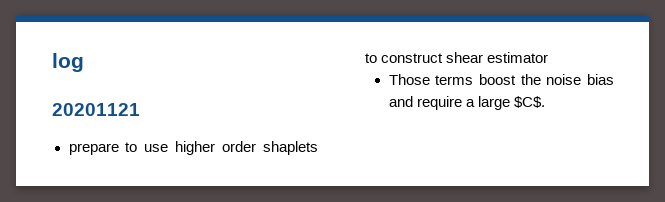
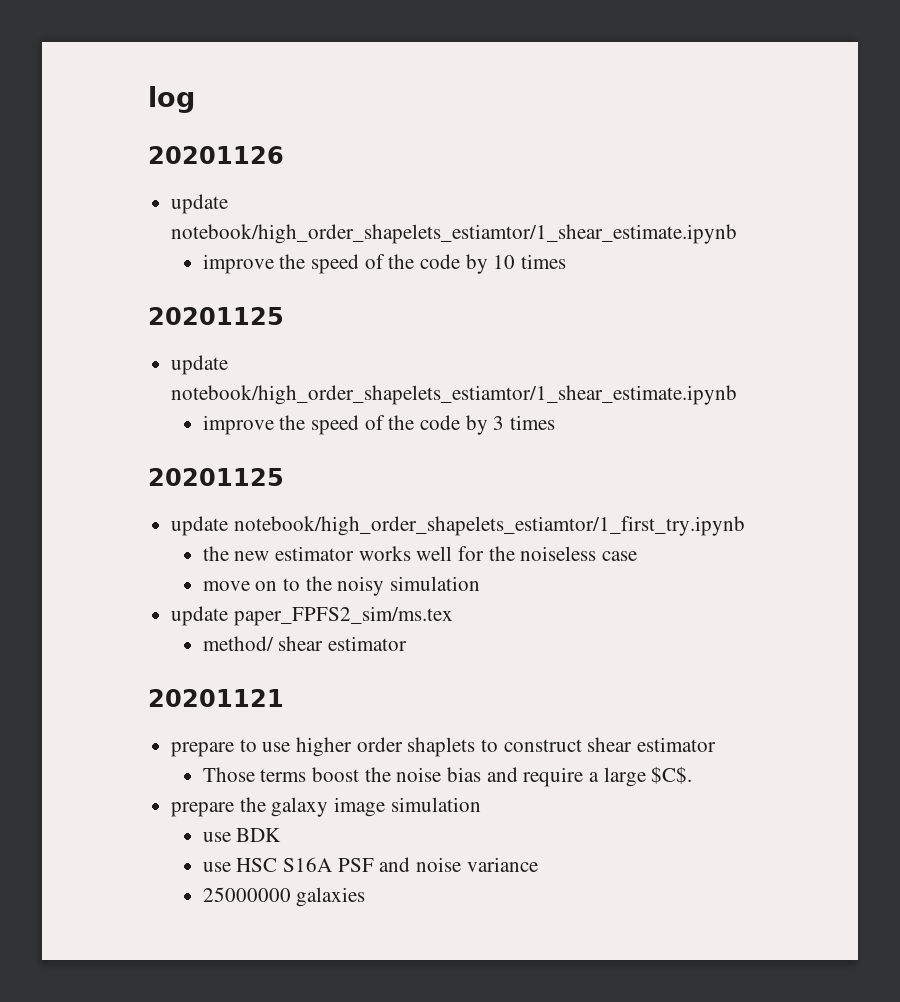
+ 20201126
+ update notebook/high_order_shapelets_estiamtor/1_shear_estimate.ipynb
+ improve the speed of the code by 10 times
+ 20201125
+ update notebook/high_order_shapelets_estiamtor/1_shear_estimate.ipynb
+ improve the speed of the code by 3 times
+ 20201125
+ update notebook/high_order_shapelets_estiamtor/1_first_try.ipynb
+ the new estimator works well for the noiseless case
+ move on to the noisy simulation
+ update paper_FPFS2_sim/ms.tex
+ method/ shear estimator
+ prepare the galaxy image simulation
+ use BDK
+ use HSC S16A PSF and noise variance
+ 25000000 galaxies

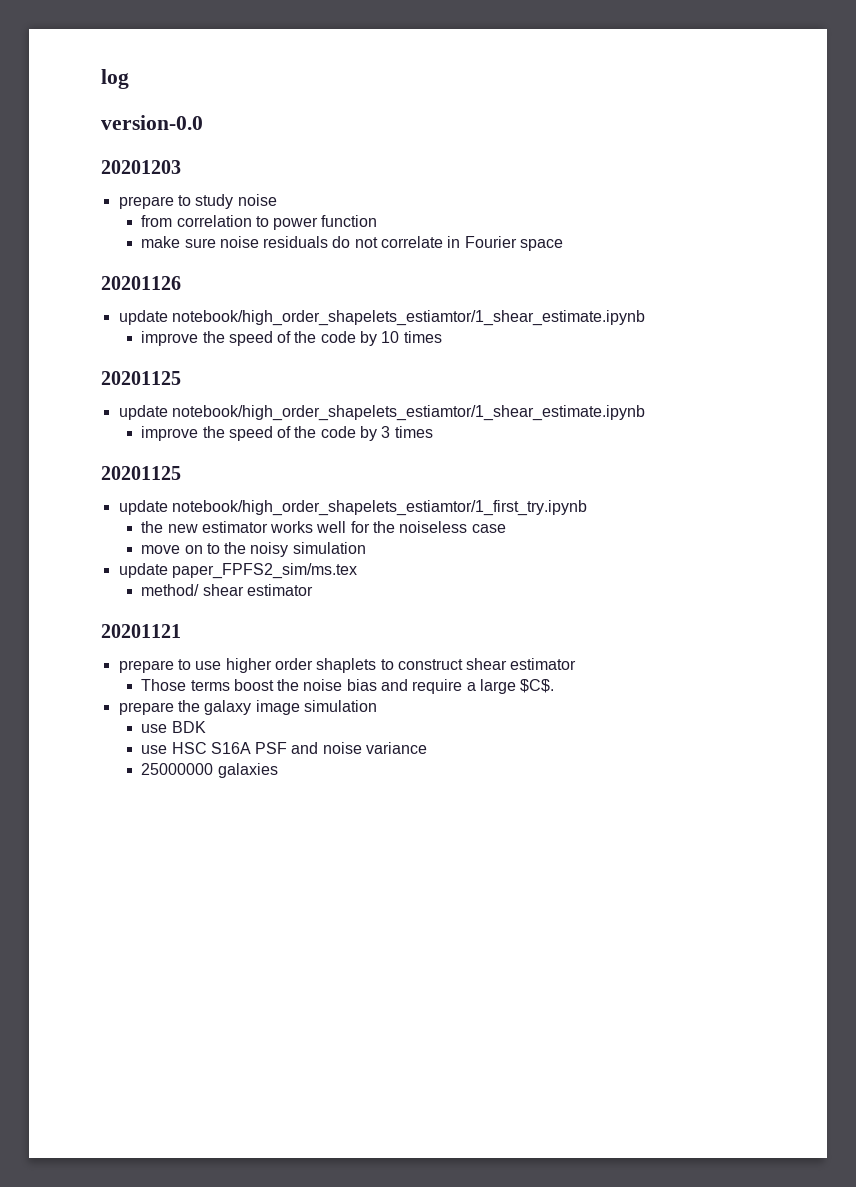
+ version-0.0
+ 20201203
+ prepare to study noise
+ from correlation to power function
+ make sure noise residuals do not correlate in Fourier space

